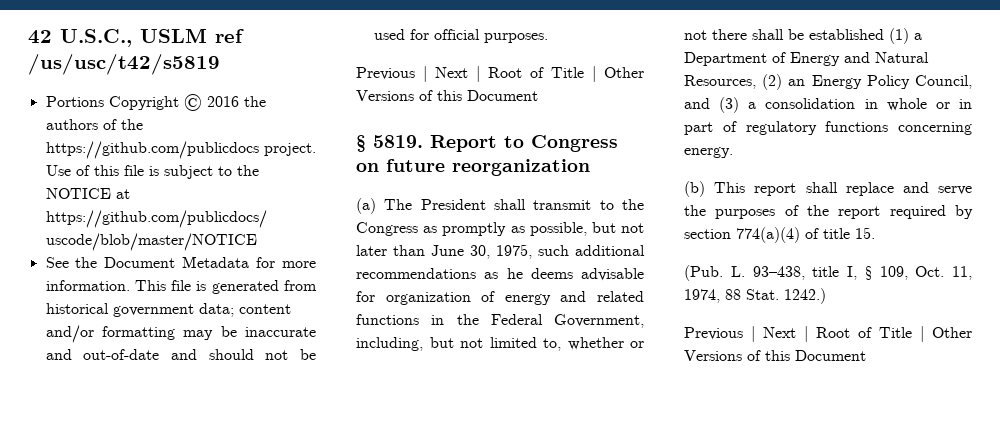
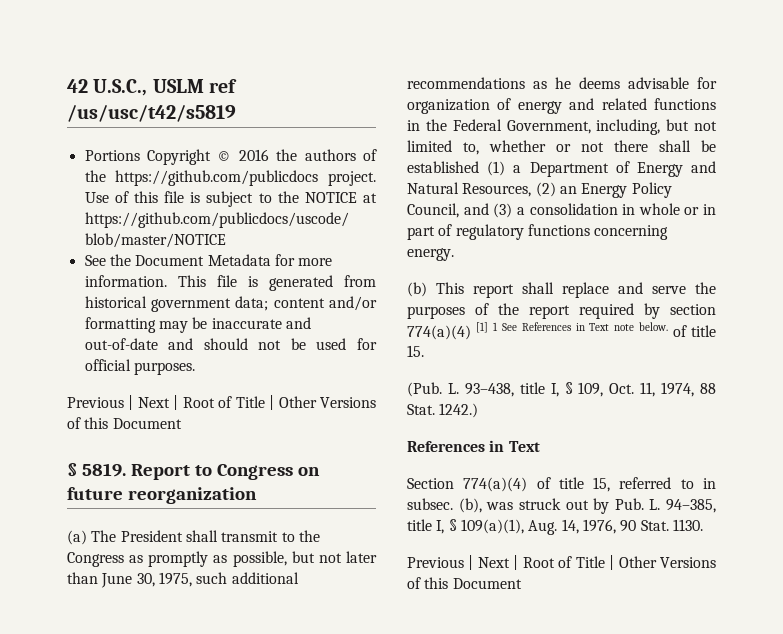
- (b) This report shall replace and serve the purposes of the report required by section 774(a)(4) of title 15.
+ (b) This report shall replace and serve the purposes of the report required by section 774(a)(4) [1] 1 See References in Text note below. of title 15.
  1242.)
+ References in Text
+ Section 774(a)(4) of title 15, referred to in subsec. (b), was struck out by Pub. L. 94–385, title I, § 109(a)(1), Aug. 14, 1976, 90 Stat. 1130.

